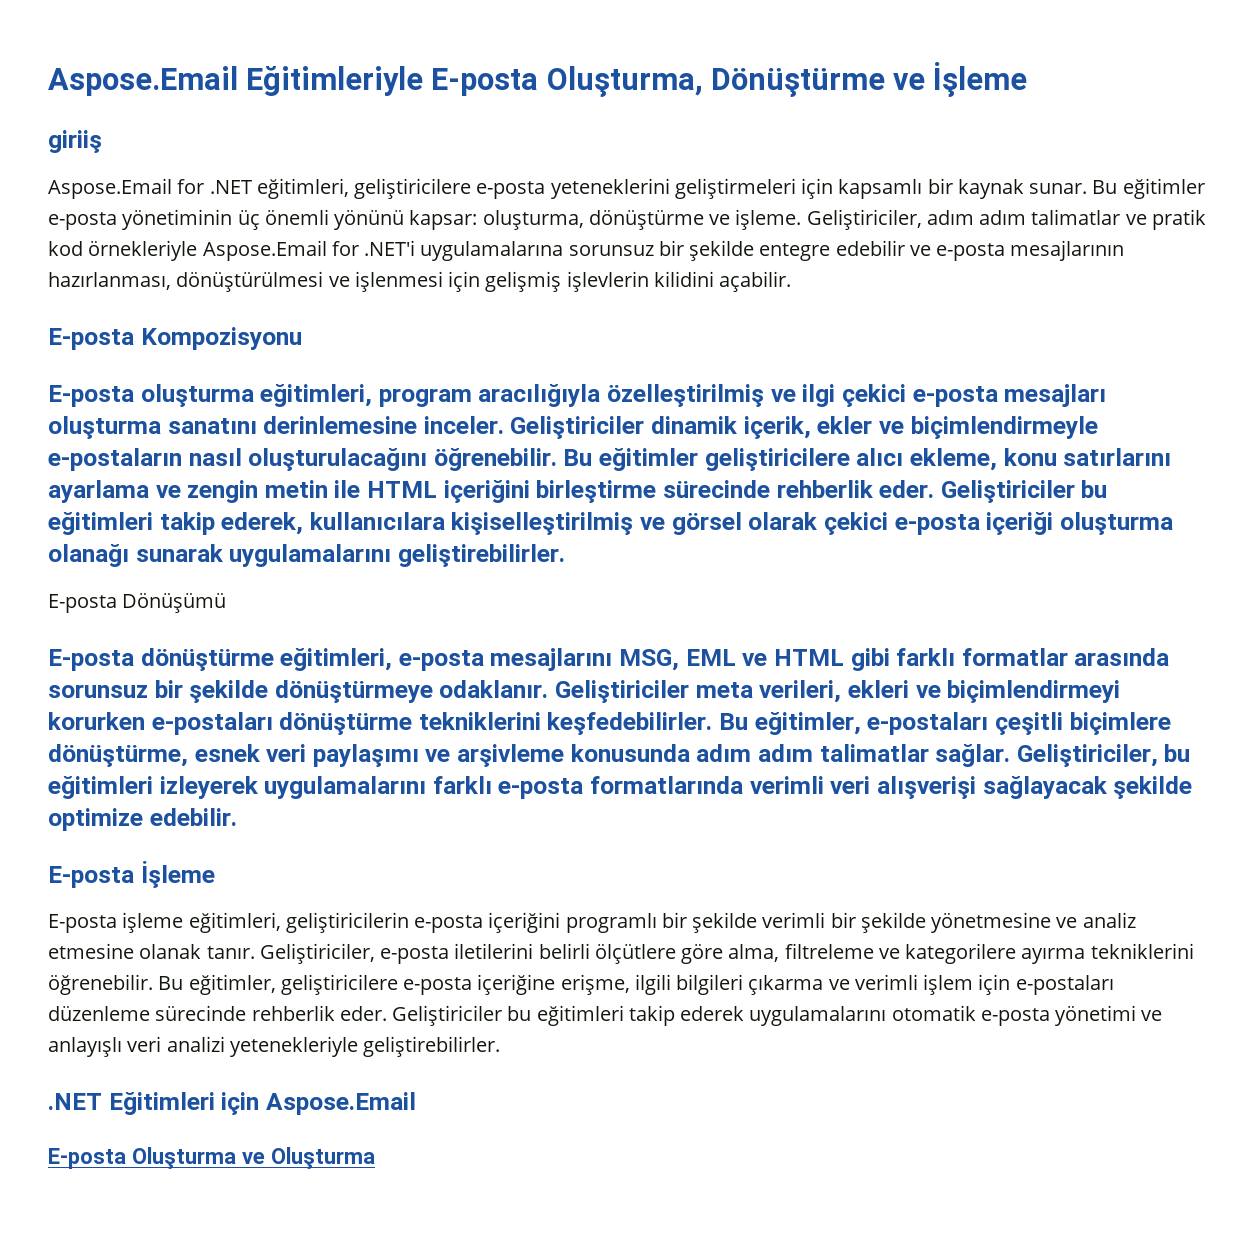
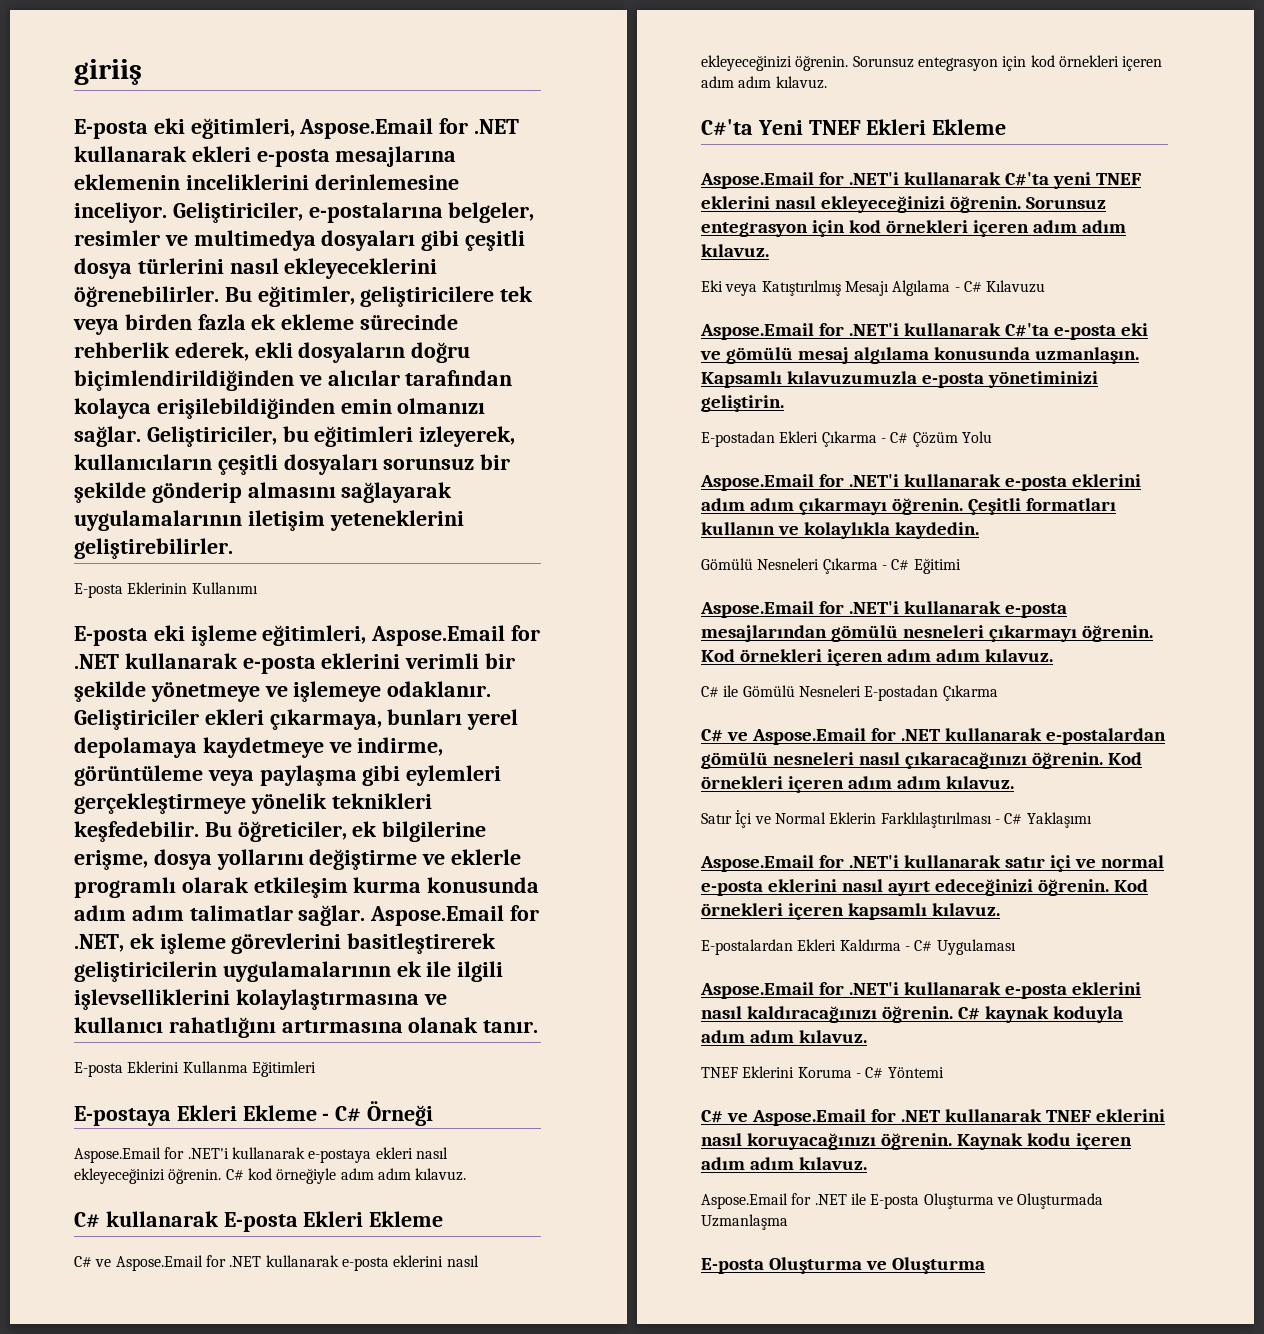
- Aspose.Email Eğitimleriyle E-posta Oluşturma, Dönüştürme ve İşleme
  giriiş
- Aspose.Email for .NET eğitimleri, geliştiricilere e-posta yeteneklerini geliştirmeleri için kapsamlı bir kaynak sunar. Bu eğitimler e-posta yönetiminin üç önemli yönünü kapsar: oluşturma, dönüştürme ve işleme. Geliştiriciler, adım adım talimatlar ve pratik kod örnekleriyle Aspose.Email for .NET'i uygulamalarına sorunsuz bir şekilde entegre edebilir ve e-posta mesajlarının hazırlanması, dönüştürülmesi ve işlenmesi için gelişmiş işlevlerin kilidini açabilir.
- E-posta Kompozisyonu
- E-posta oluşturma eğitimleri, program aracılığıyla özelleştirilmiş ve ilgi çekici e-posta mesajları oluşturma sanatını derinlemesine inceler. Geliştiriciler dinamik içerik, ekler ve biçimlendirmeyle e-postaların nasıl oluşturulacağını öğrenebilir. Bu eğitimler geliştiricilere alıcı ekleme, konu satırlarını ayarlama ve zengin metin ile HTML içeriğini birleştirme sürecinde rehberlik eder. Geliştiriciler bu eğitimleri takip ederek, kullanıcılara kişiselleştirilmiş ve görsel olarak çekici e-posta içeriği oluşturma olanağı sunarak uygulamalarını geliştirebilirler.
+ E-posta eki eğitimleri, Aspose.Email for .NET kullanarak ekleri e-posta mesajlarına eklemenin inceliklerini derinlemesine inceliyor. Geliştiriciler, e-postalarına belgeler, resimler ve multimedya dosyaları gibi çeşitli dosya türlerini nasıl ekleyeceklerini öğrenebilirler. Bu eğitimler, geliştiricilere tek veya birden fazla ek ekleme sürecinde rehberlik ederek, ekli dosyaların doğru biçimlendirildiğinden ve alıcılar tarafından kolayca erişilebildiğinden emin olmanızı sağlar. Geliştiriciler, bu eğitimleri izleyerek, kullanıcıların çeşitli dosyaları sorunsuz bir şekilde gönderip almasını sağlayarak uygulamalarının iletişim yeteneklerini geliştirebilirler.
- E-posta Dönüşümü
- E-posta dönüştürme eğitimleri, e-posta mesajlarını MSG, EML ve HTML gibi farklı formatlar arasında sorunsuz bir şekilde dönüştürmeye odaklanır. Geliştiriciler meta verileri, ekleri ve biçimlendirmeyi korurken e-postaları dönüştürme tekniklerini keşfedebilirler. Bu eğitimler, e-postaları çeşitli biçimlere dönüştürme, esnek veri paylaşımı ve arşivleme konusunda adım adım talimatlar sağlar.
+ E-posta Eklerinin Kullanımı
+ E-posta eki işleme eğitimleri, Aspose.Email for .NET kullanarak e-posta eklerini verimli bir şekilde yönetmeye ve işlemeye odaklanır. Geliştiriciler ekleri çıkarmaya, bunları yerel depolamaya kaydetmeye ve indirme, görüntüleme veya paylaşma gibi eylemleri gerçekleştirmeye yönelik teknikleri keşfedebilir. Bu öğreticiler, ek bilgilerine erişme, dosya yollarını değiştirme ve eklerle programlı olarak etkileşim kurma konusunda adım adım talimatlar sağlar.
- Geliştiriciler, bu eğitimleri izleyerek uygulamalarını farklı e-posta formatlarında verimli veri alışverişi sağlayacak şekilde optimize edebilir.
- E-posta İşleme
- E-posta işleme eğitimleri, geliştiricilerin e-posta içeriğini programlı bir şekilde verimli bir şekilde yönetmesine ve analiz etmesine olanak tanır. Geliştiriciler, e-posta iletilerini belirli ölçütlere göre alma, filtreleme ve kategorilere ayırma tekniklerini öğrenebilir. Bu eğitimler, geliştiricilere e-posta içeriğine erişme, ilgili bilgileri çıkarma ve verimli işlem için e-postaları düzenleme sürecinde rehberlik eder. Geliştiriciler bu eğitimleri takip ederek uygulamalarını otomatik e-posta yönetimi ve anlayışlı veri analizi yetenekleriyle geliştirebilirler.
- .NET Eğitimleri için Aspose.Email
+ Aspose.Email for .NET, ek işleme görevlerini basitleştirerek geliştiricilerin uygulamalarının ek ile ilgili işlevselliklerini kolaylaştırmasına ve kullanıcı rahatlığını artırmasına olanak tanır.
+ E-posta Eklerini Kullanma Eğitimleri
+ E-postaya Ekleri Ekleme - C# Örneği
+ Aspose.Email for .NET'i kullanarak e-postaya ekleri nasıl ekleyeceğinizi öğrenin. C# kod örneğiyle adım adım kılavuz.
+ C# kullanarak E-posta Ekleri Ekleme
+ C# ve Aspose.Email for .NET kullanarak e-posta eklerini nasıl ekleyeceğinizi öğrenin. Sorunsuz entegrasyon için kod örnekleri içeren adım adım kılavuz.
+ C#'ta Yeni TNEF Ekleri Ekleme
+ Aspose.Email for .NET'i kullanarak C#'ta yeni TNEF eklerini nasıl ekleyeceğinizi öğrenin. Sorunsuz entegrasyon için kod örnekleri içeren adım adım kılavuz.
+ Eki veya Katıştırılmış Mesajı Algılama - C# Kılavuzu
+ Aspose.Email for .NET'i kullanarak C#'ta e-posta eki ve gömülü mesaj algılama konusunda uzmanlaşın. Kapsamlı kılavuzumuzla e-posta yönetiminizi geliştirin.
+ E-postadan Ekleri Çıkarma - C# Çözüm Yolu
+ Aspose.Email for .NET'i kullanarak e-posta eklerini adım adım çıkarmayı öğrenin. Çeşitli formatları kullanın ve kolaylıkla kaydedin.
+ Gömülü Nesneleri Çıkarma - C# Eğitimi
+ Aspose.Email for .NET'i kullanarak e-posta mesajlarından gömülü nesneleri çıkarmayı öğrenin. Kod örnekleri içeren adım adım kılavuz.
+ C# ile Gömülü Nesneleri E-postadan Çıkarma
+ C# ve Aspose.Email for .NET kullanarak e-postalardan gömülü nesneleri nasıl çıkaracağınızı öğrenin. Kod örnekleri içeren adım adım kılavuz.
+ Satır İçi ve Normal Eklerin Farklılaştırılması - C# Yaklaşımı
+ Aspose.Email for .NET'i kullanarak satır içi ve normal e-posta eklerini nasıl ayırt edeceğinizi öğrenin. Kod örnekleri içeren kapsamlı kılavuz.
+ E-postalardan Ekleri Kaldırma - C# Uygulaması
+ Aspose.Email for .NET'i kullanarak e-posta eklerini nasıl kaldıracağınızı öğrenin. C# kaynak koduyla adım adım kılavuz.
+ TNEF Eklerini Koruma - C# Yöntemi
+ C# ve Aspose.Email for .NET kullanarak TNEF eklerini nasıl koruyacağınızı öğrenin. Kaynak kodu içeren adım adım kılavuz.
+ Aspose.Email for .NET ile E-posta Oluşturma ve Oluşturmada Uzmanlaşma

